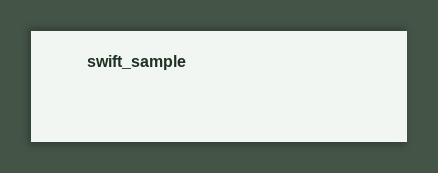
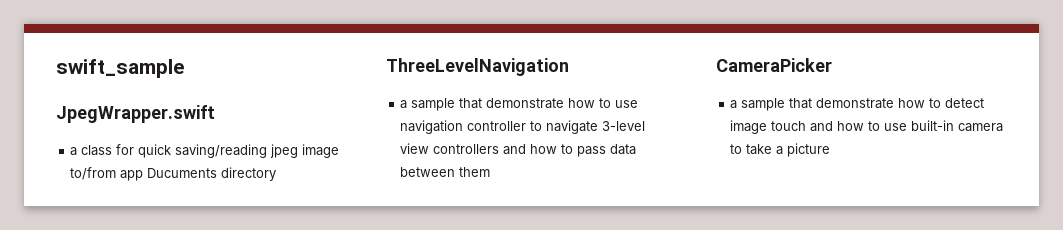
+ JpegWrapper.swift
+ a class for quick saving/reading jpeg image to/from app Ducuments directory
+ ThreeLevelNavigation
+ a sample that demonstrate how to use navigation controller to navigate 3-level view controllers and how to pass data between them
+ CameraPicker
+ a sample that demonstrate how to detect image touch and how to use built-in camera to take a picture

